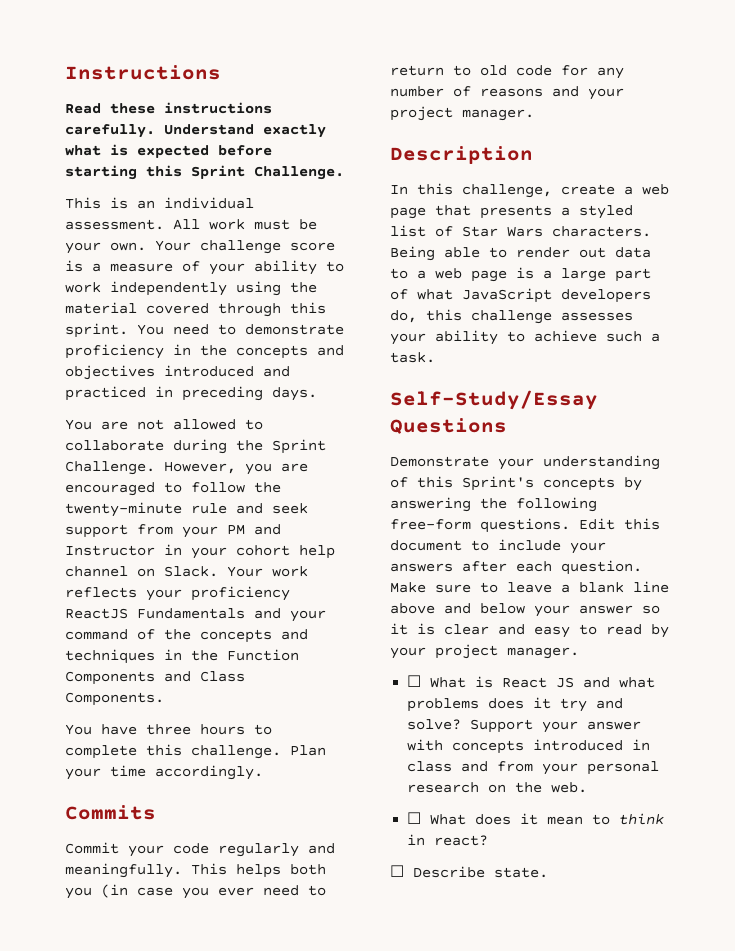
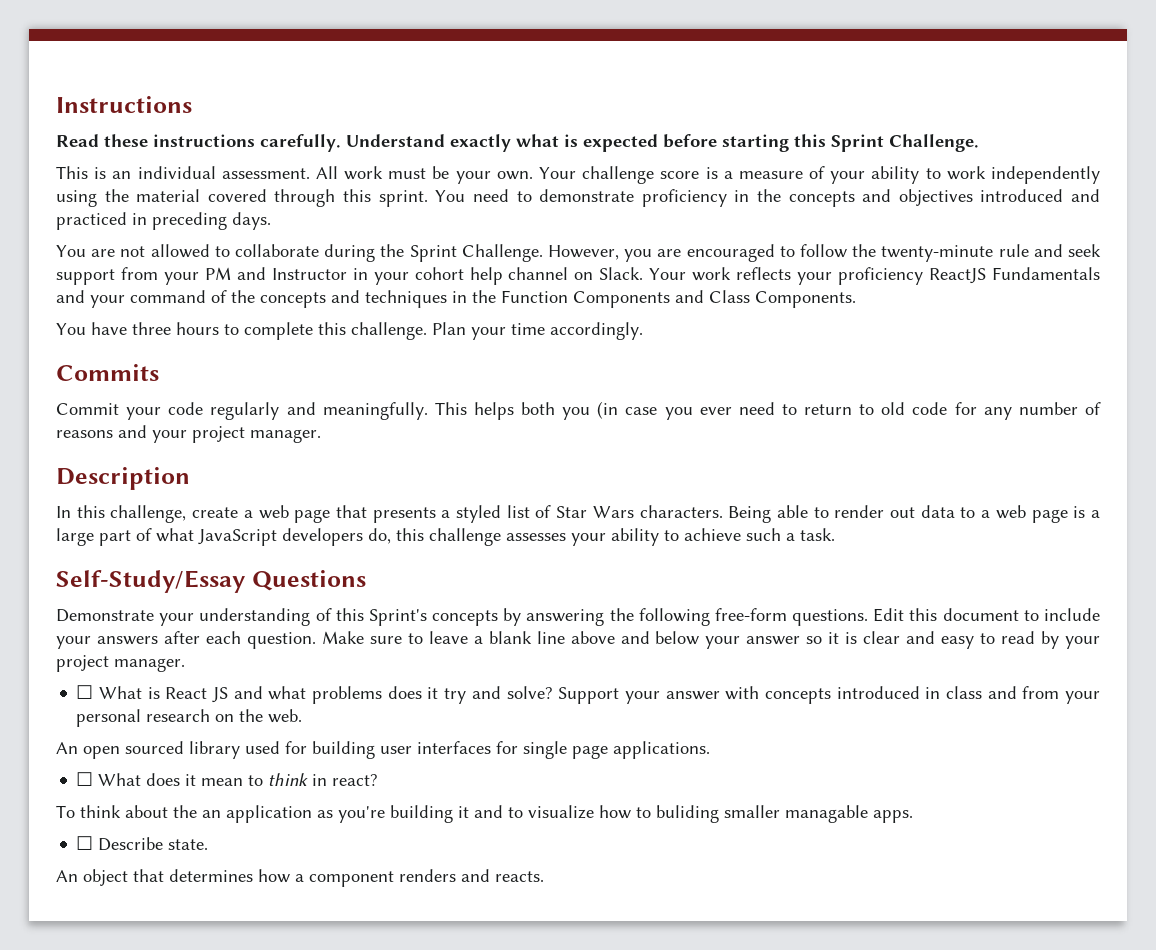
+ An open sourced library used for building user interfaces for single page applications.
+ To think about the an application as you're building it and to visualize how to buliding smaller managable apps.
  ☐ Describe state.
+ An object that determines how a component renders and reacts.

